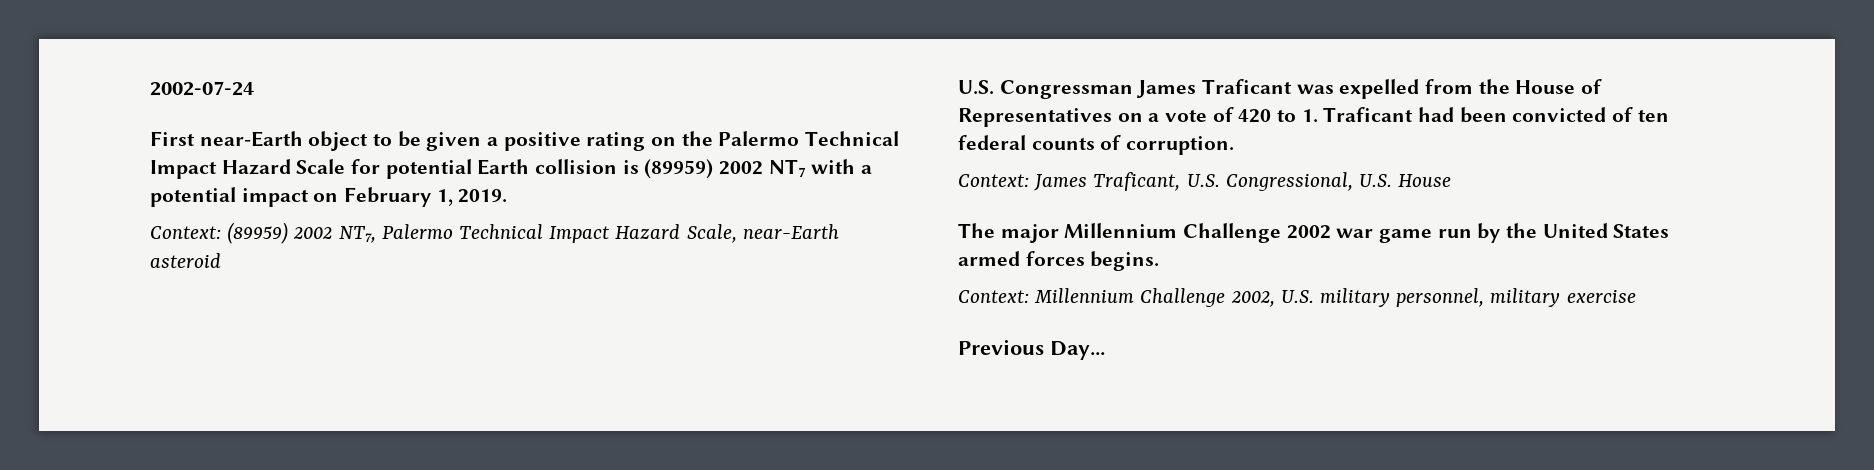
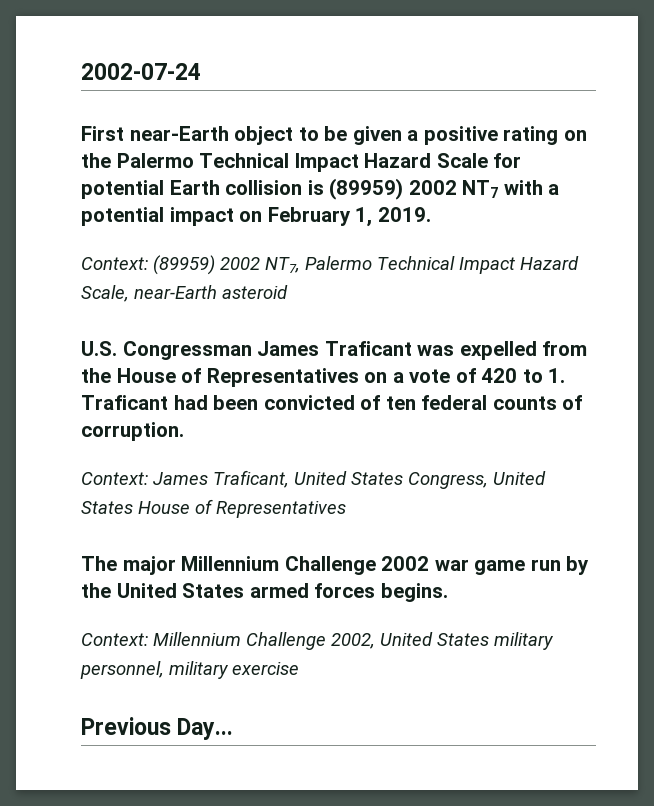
- Context: James Traficant, U.S. Congressional, U.S. House
+ Context: James Traficant, United States Congress, United States House of Representatives
- Context: Millennium Challenge 2002, U.S. military personnel, military exercise
+ Context: Millennium Challenge 2002, United States military personnel, military exercise

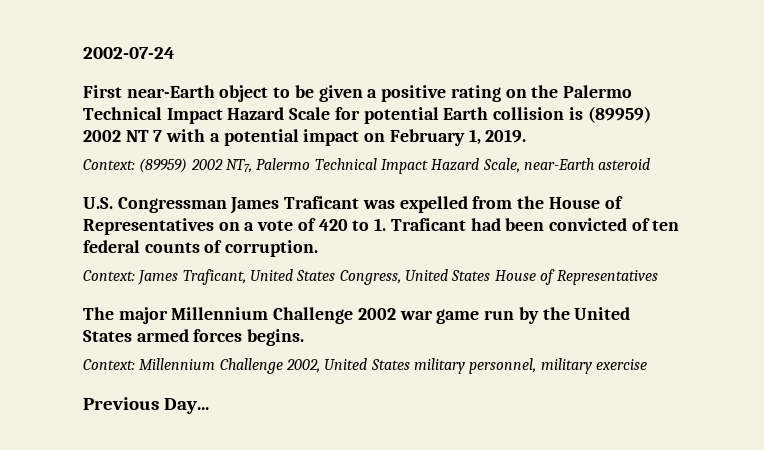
- First near-Earth object to be given a positive rating on the Palermo Technical Impact Hazard Scale for potential Earth collision is (89959) 2002 NT7 with a potential impact on February 1, 2019.
+ First near-Earth object to be given a positive rating on the Palermo Technical Impact Hazard Scale for potential Earth collision is (89959) 2002 NT 7 with a potential impact on February 1, 2019.

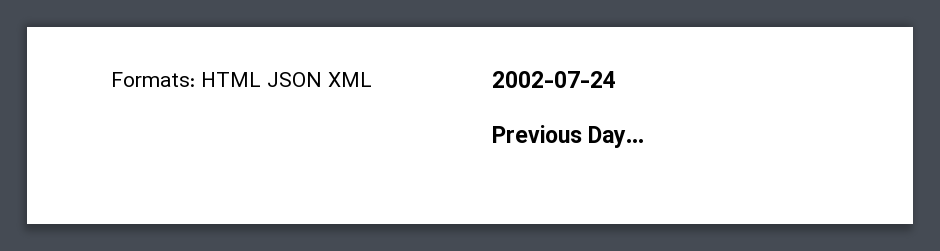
+ Formats: HTML JSON XML
  2002-07-24
- First near-Earth object to be given a positive rating on the Palermo Technical Impact Hazard Scale for potential Earth collision is (89959) 2002 NT 7 with a potential impact on February 1, 2019.
- Context: (89959) 2002 NT7, Palermo Technical Impact Hazard Scale, near-Earth asteroid
- U.S. Congressman James Traficant was expelled from the House of Representatives on a vote of 420 to 1. Traficant had been convicted of ten federal counts of corruption.
- Context: James Traficant, United States Congress, United States House of Representatives
- The major Millennium Challenge 2002 war game run by the United States armed forces begins.
- Context: Millennium Challenge 2002, United States military personnel, military exercise

